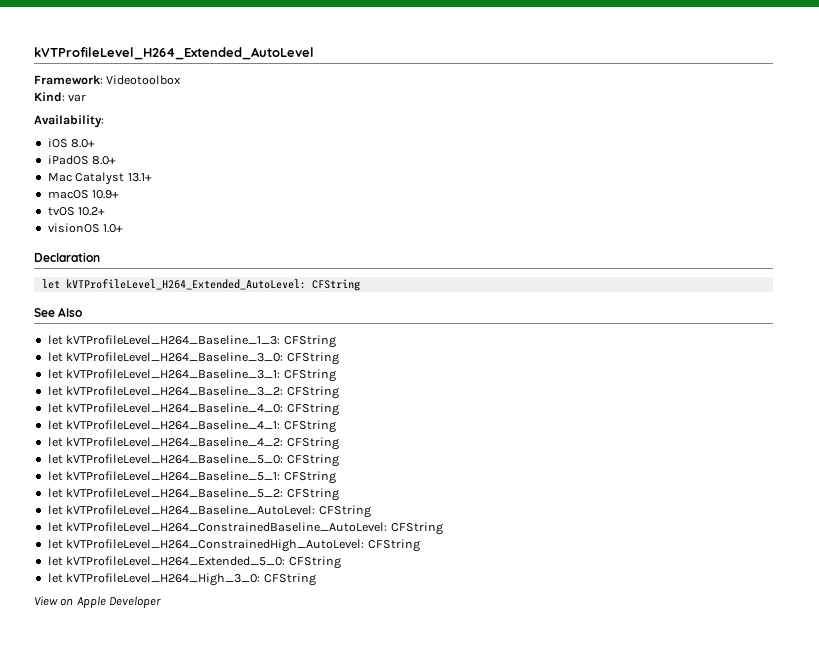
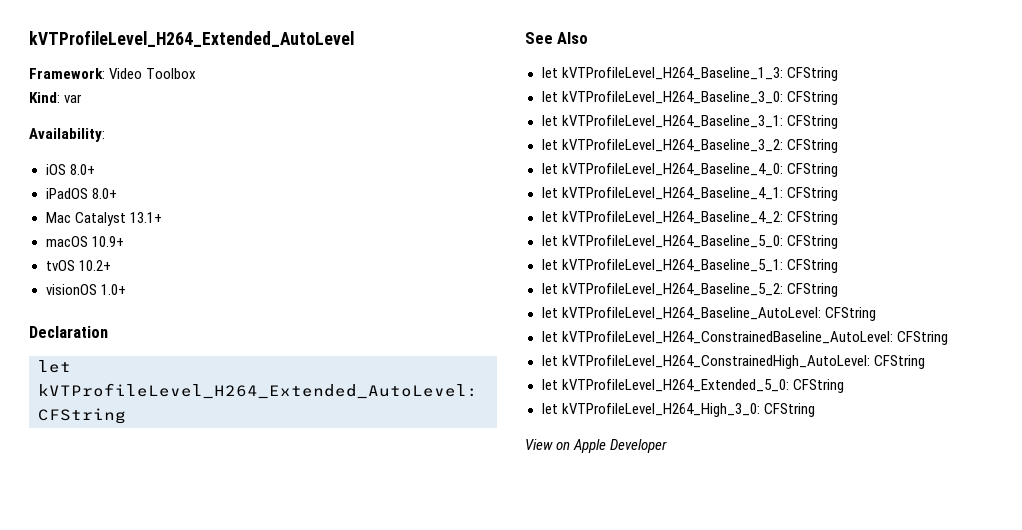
- Framework: Videotoolbox
+ Framework: Video Toolbox

